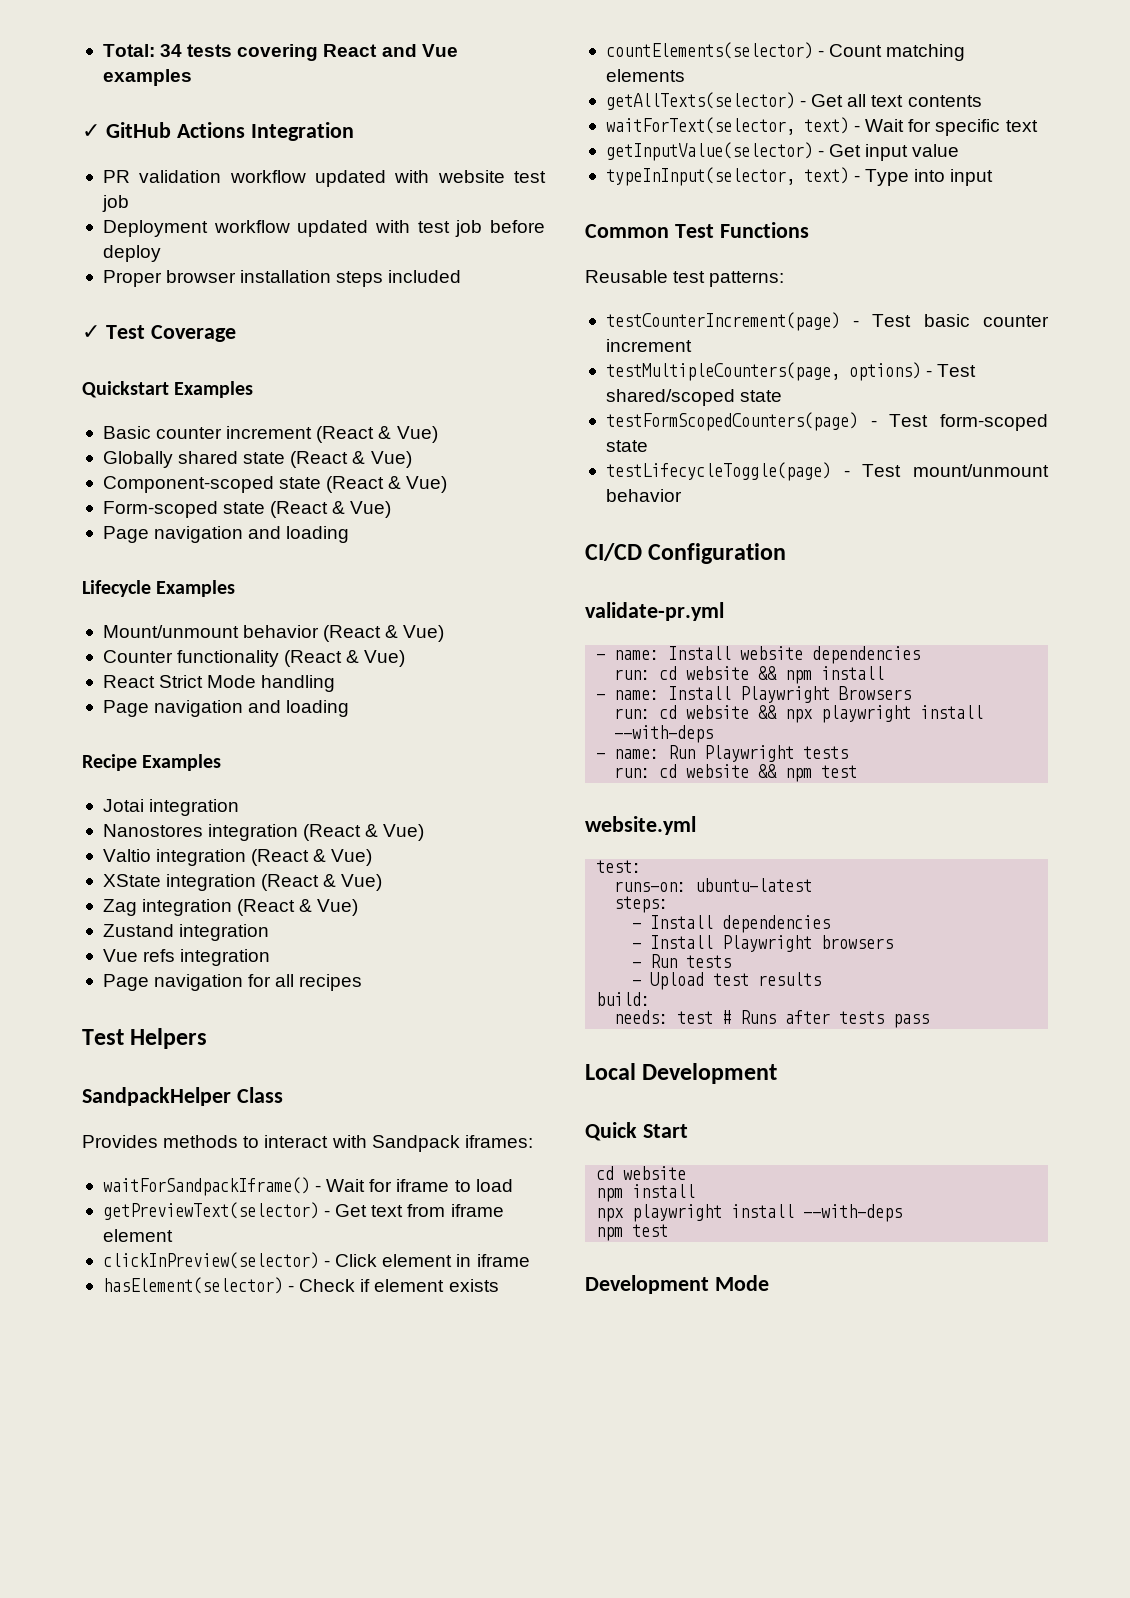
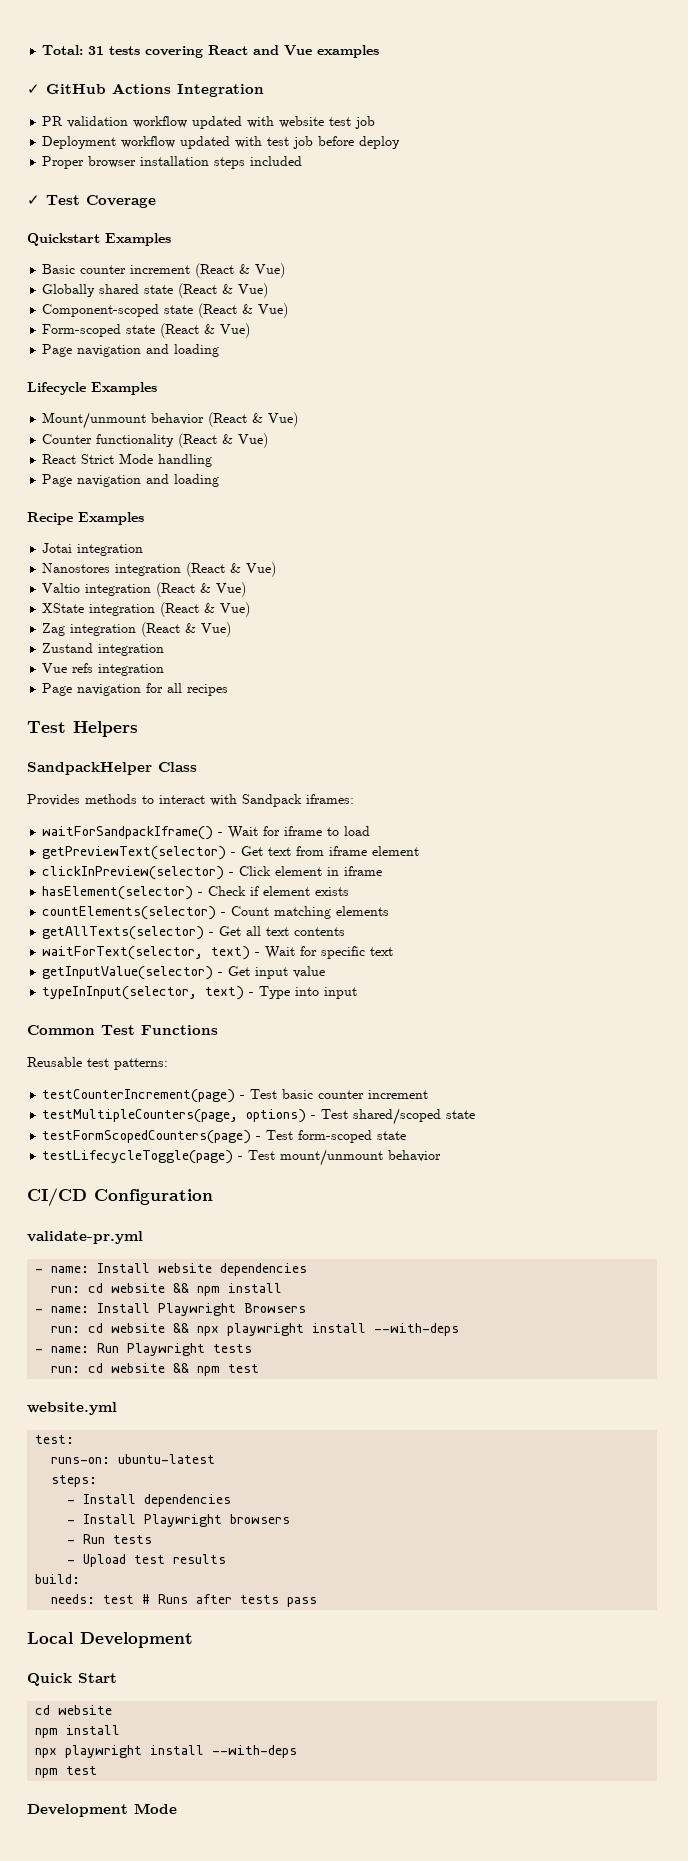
- Total: 34 tests covering React and Vue examples
+ Total: 31 tests covering React and Vue examples

